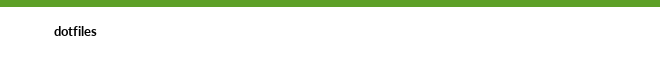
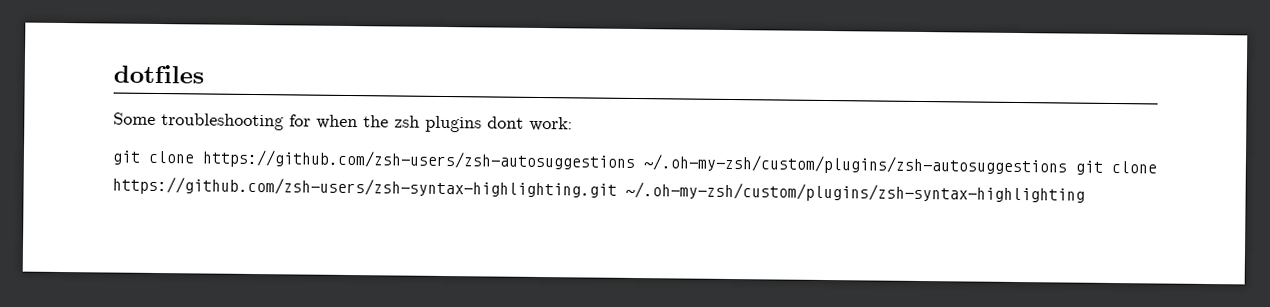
+ Some troubleshooting for when the zsh plugins dont work:
+ git clone https://github.com/zsh-users/zsh-autosuggestions ~/.oh-my-zsh/custom/plugins/zsh-autosuggestions git clone https://github.com/zsh-users/zsh-syntax-highlighting.git ~/.oh-my-zsh/custom/plugins/zsh-syntax-highlighting

